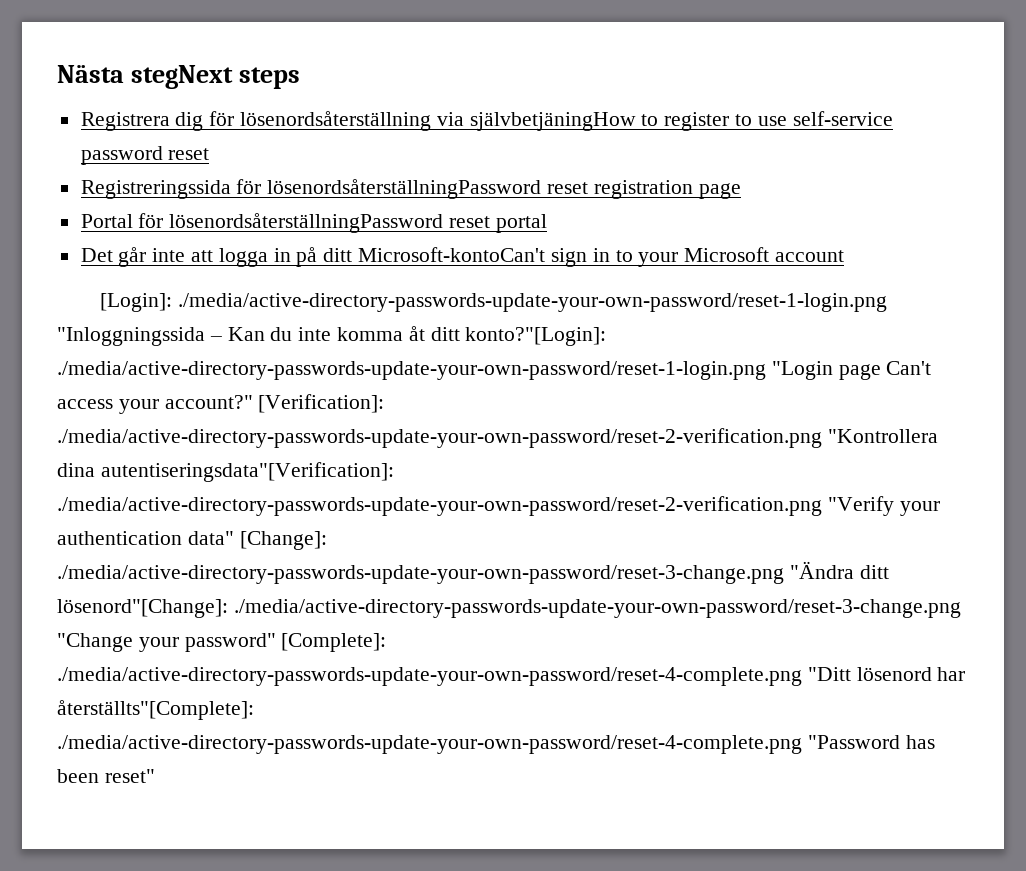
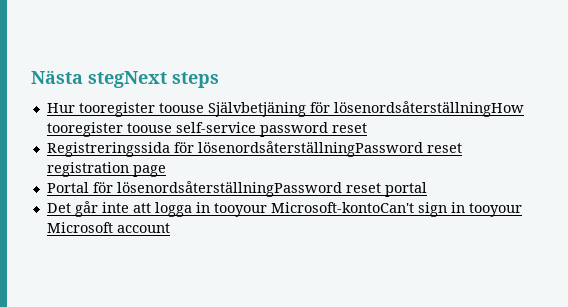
- Registrera dig för lösenordsåterställning via självbetjäningHow to register to use self-service password reset
+ Hur tooregister toouse Självbetjäning för lösenordsåterställningHow tooregister toouse self-service password reset
- Det går inte att logga in på ditt Microsoft-kontoCan't sign in to your Microsoft account
+ Det går inte att logga in tooyour Microsoft-kontoCan't sign in tooyour Microsoft account
- [Login]: ./media/active-directory-passwords-update-your-own-password/reset-1-login.png "Inloggningssida – Kan du inte komma åt ditt konto?"[Login]: ./media/active-directory-passwords-update-your-own-password/reset-1-login.png "Login page Can't access your account?" [Verification]: ./media/active-directory-passwords-update-your-own-password/reset-2-verification.png "Kontrollera dina autentiseringsdata"[Verification]: ./media/active-directory-passwords-update-your-own-password/reset-2-verification.png "Verify your authentication data" [Change]: ./media/active-directory-passwords-update-your-own-password/reset-3-change.png "Ändra ditt lösenord"[Change]: ./media/active-directory-passwords-update-your-own-password/reset-3-change.png "Change your password" [Complete]: ./media/active-directory-passwords-update-your-own-password/reset-4-complete.png "Ditt lösenord har återställts"[Complete]: ./media/active-directory-passwords-update-your-own-password/reset-4-complete.png "Password has been reset"

